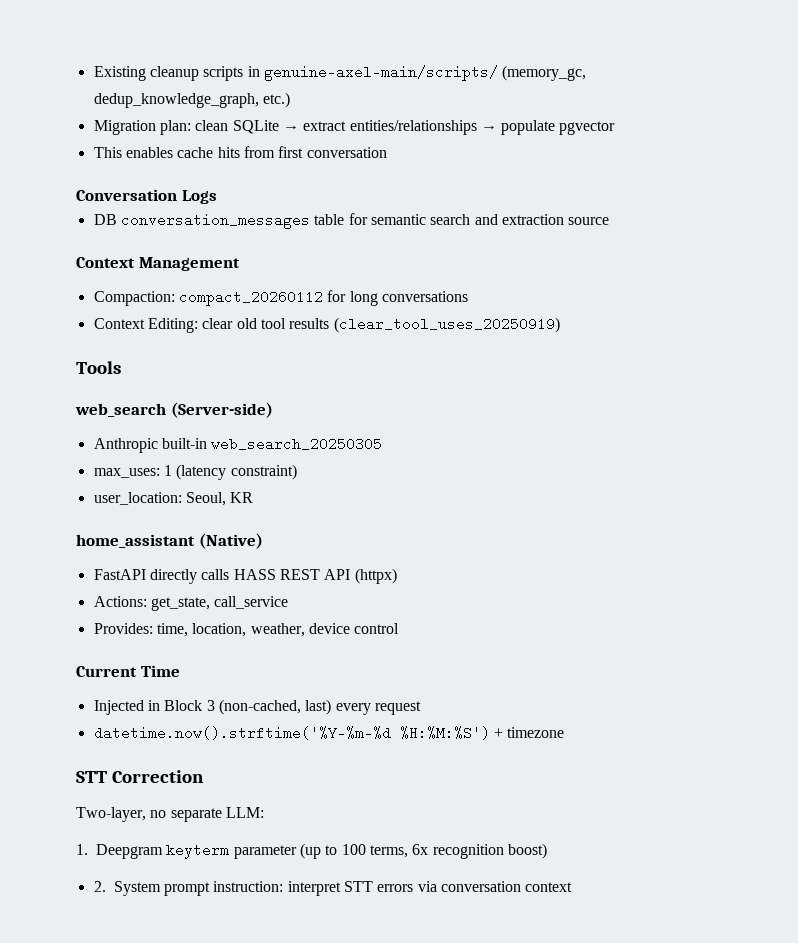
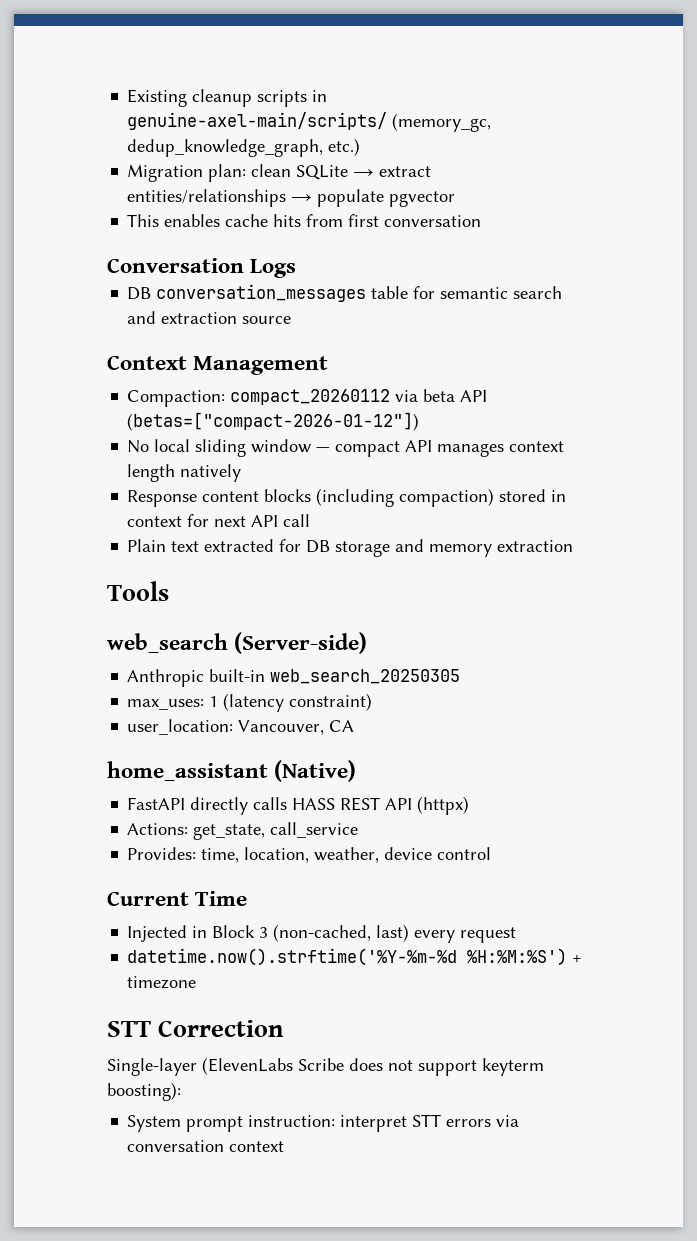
- Compaction: compact_20260112 for long conversations
- Context Editing: clear old tool results (clear_tool_uses_20250919)
+ Compaction: compact_20260112 via beta API (betas=["compact-2026-01-12"])
+ No local sliding window — compact API manages context length natively
+ Response content blocks (including compaction) stored in context for next API call
+ Plain text extracted for DB storage and memory extraction
- user_location: Seoul, KR
+ user_location: Vancouver, CA
- Two-layer, no separate LLM:
- 1. Deepgram keyterm parameter (up to 100 terms, 6x recognition boost)
- 2. System prompt instruction: interpret STT errors via conversation context
+ Single-layer (ElevenLabs Scribe does not support keyterm boosting):
+ System prompt instruction: interpret STT errors via conversation context

